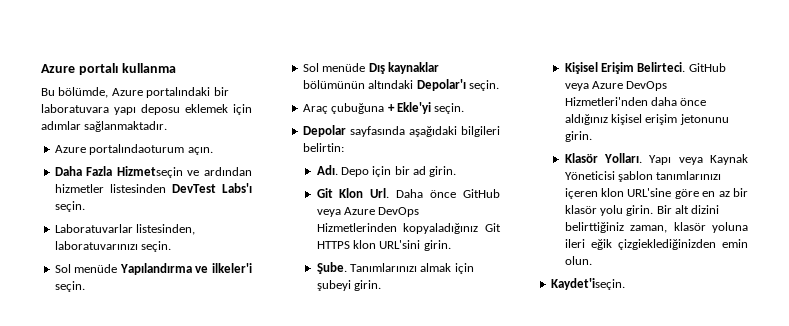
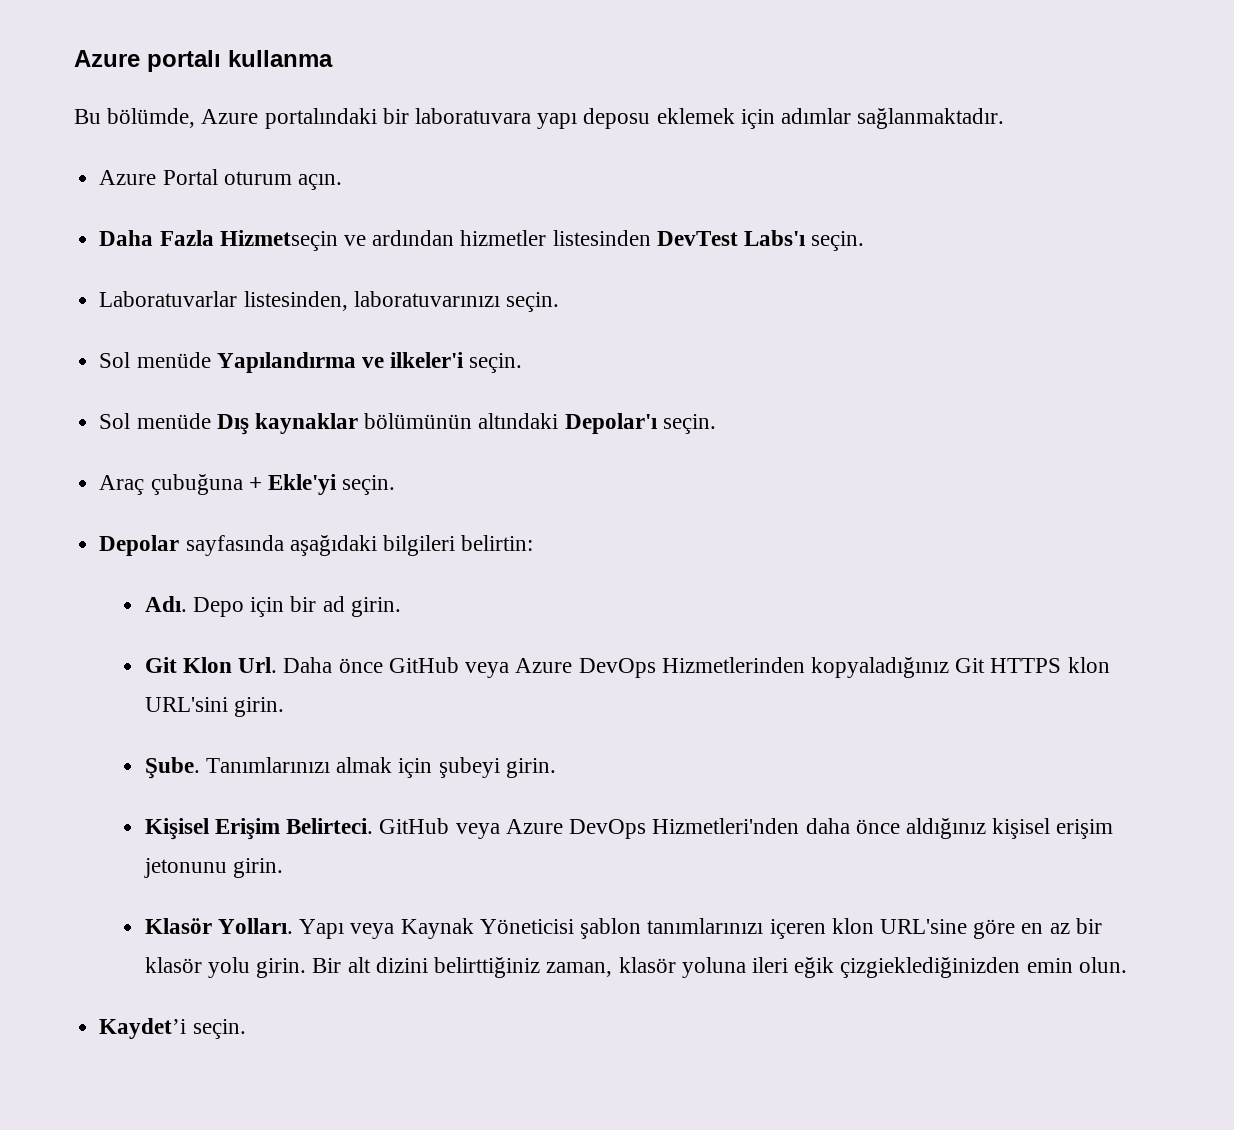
- Azure portalındaoturum açın.
+ Azure Portal oturum açın.
- Kaydet'iseçin.
+ Kaydet’i seçin.

